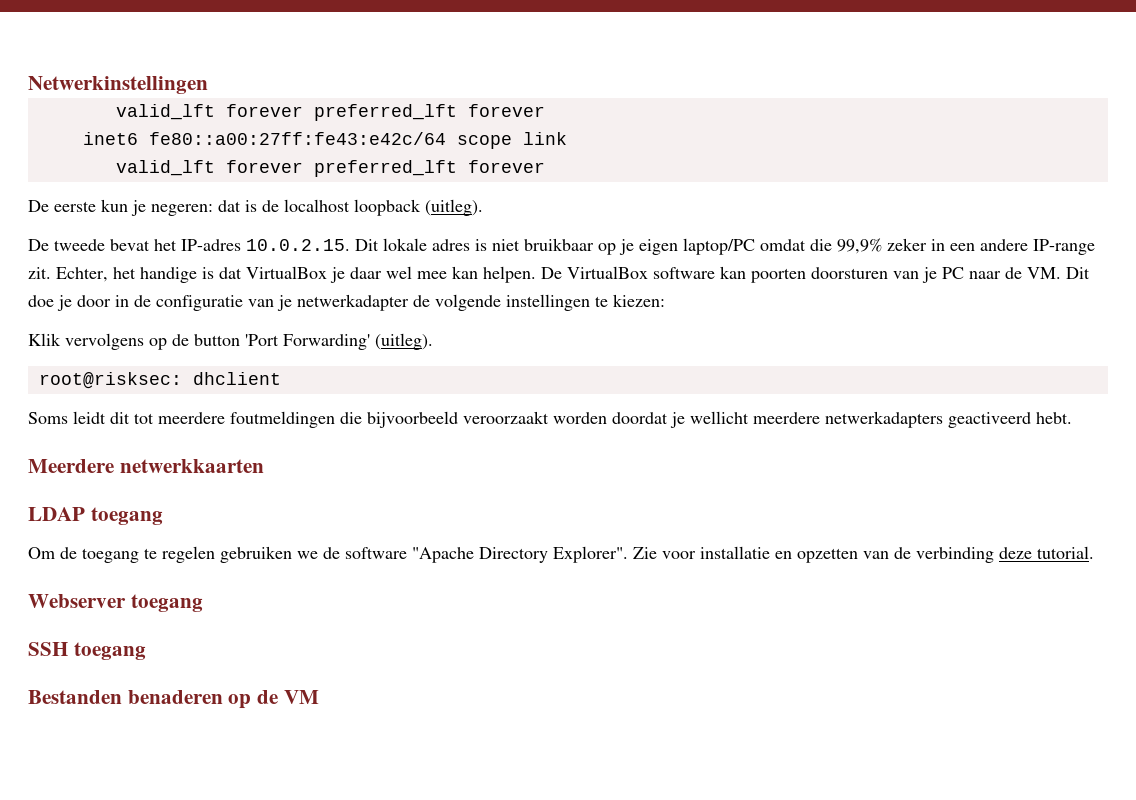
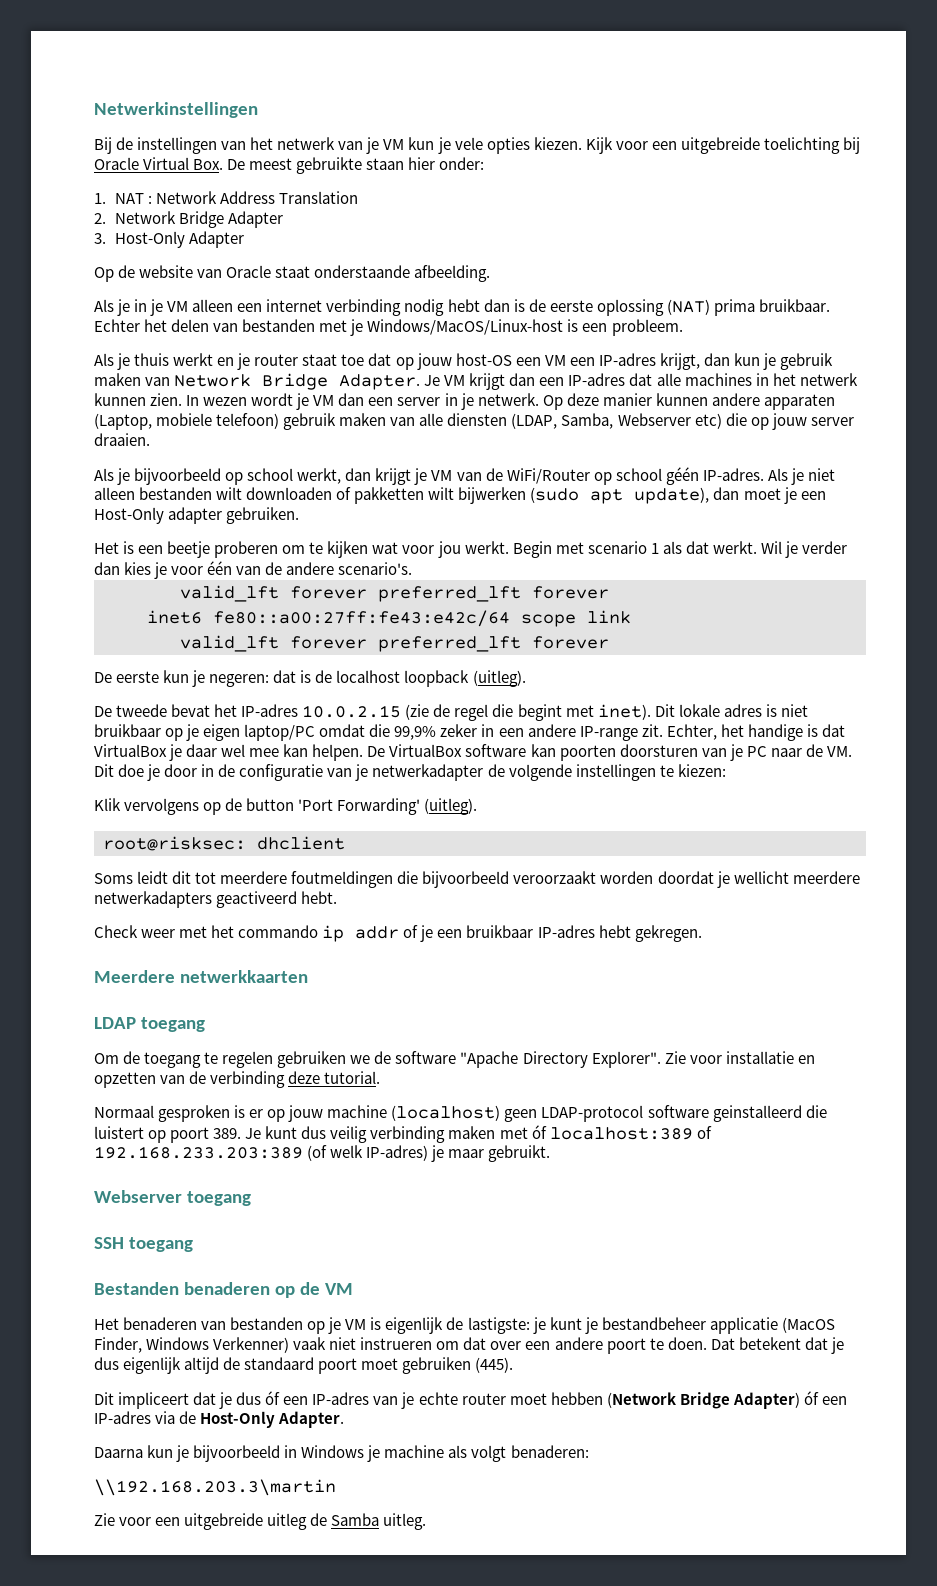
+ Bij de instellingen van het netwerk van je VM kun je vele opties kiezen. Kijk voor een uitgebreide toelichting bij Oracle Virtual Box. De meest gebruikte staan hier onder:
+ 1. NAT : Network Address Translation
+ 2. Network Bridge Adapter
+ 3. Host-Only Adapter
+ Op de website van Oracle staat onderstaande afbeelding.
+ Als je in je VM alleen een internet verbinding nodig hebt dan is de eerste oplossing (NAT) prima bruikbaar. Echter het delen van bestanden met je Windows/MacOS/Linux-host is een probleem.
+ Als je thuis werkt en je router staat toe dat op jouw host-OS een VM een IP-adres krijgt, dan kun je gebruik maken van Network Bridge Adapter. Je VM krijgt dan een IP-adres dat alle machines in het netwerk kunnen zien. In wezen wordt je VM dan een server in je netwerk. Op deze manier kunnen andere apparaten (Laptop, mobiele telefoon) gebruik maken van alle diensten (LDAP, Samba, Webserver etc) die op jouw server draaien.
+ Als je bijvoorbeeld op school werkt, dan krijgt je VM van de WiFi/Router op school géén IP-adres. Als je niet alleen bestanden wilt downloaden of pakketten wilt bijwerken (sudo apt update), dan moet je een Host-Only adapter gebruiken.
+ Het is een beetje proberen om te kijken wat voor jou werkt. Begin met scenario 1 als dat werkt. Wil je verder dan kies je voor één van de andere scenario's.
- De tweede bevat het IP-adres 10.0.2.15. Dit lokale adres is niet bruikbaar op je eigen laptop/PC omdat die 99,9% zeker in een andere IP-range zit.
+ De tweede bevat het IP-adres 10.0.2.15 (zie de regel die begint met inet). Dit lokale adres is niet bruikbaar op je eigen laptop/PC omdat die 99,9% zeker in een andere IP-range zit.
+ Check weer met het commando ip addr of je een bruikbaar IP-adres hebt gekregen.
+ Normaal gesproken is er op jouw machine (localhost) geen LDAP-protocol software geinstalleerd die luistert op poort 389. Je kunt dus veilig verbinding maken met óf localhost:389 of 192.168.233.203:389 (of welk IP-adres) je maar gebruikt.
+ Het benaderen van bestanden op je VM is eigenlijk de lastigste: je kunt je bestandbeheer applicatie (MacOS Finder, Windows Verkenner) vaak niet instrueren om dat over een andere poort te doen. Dat betekent dat je dus eigenlijk altijd de standaard poort moet gebruiken (445).
+ Dit impliceert dat je dus óf een IP-adres van je echte router moet hebben (Network Bridge Adapter) óf een IP-adres via de Host-Only Adapter.
+ Daarna kun je bijvoorbeeld in Windows je machine als volgt benaderen:
+ \\192.168.203.3\martin
+ Zie voor een uitgebreide uitleg de Samba uitleg.

